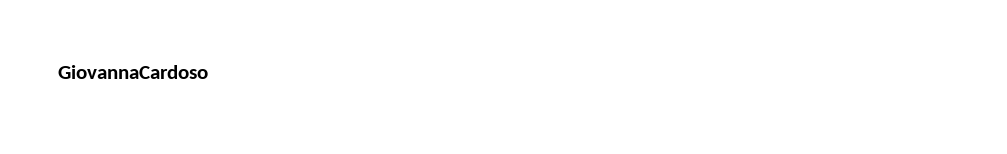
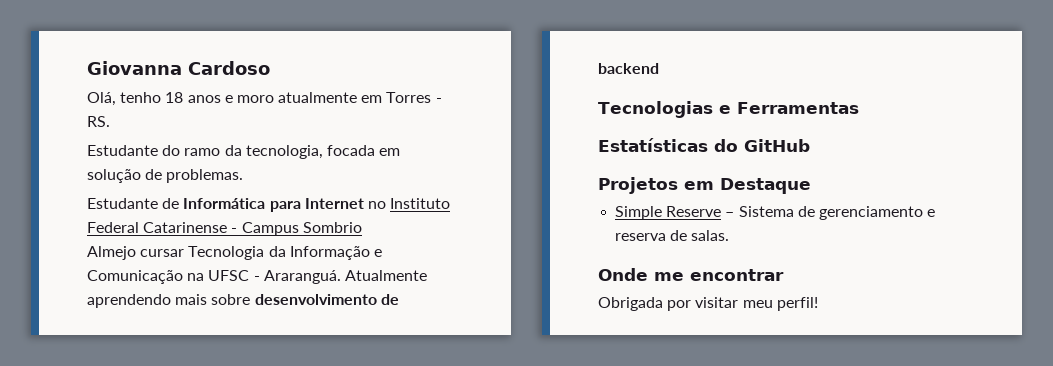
- GiovannaCardoso
+ Giovanna Cardoso
+ Olá, tenho 18 anos e moro atualmente em Torres - RS.
+ Estudante do ramo da tecnologia, focada em solução de problemas.
+ Estudante de Informática para Internet no Instituto Federal Catarinense - Campus Sombrio
+ Almejo cursar Tecnologia da Informação e Comunicação na UFSC - Araranguá. Atualmente aprendendo mais sobre desenvolvimento de backend
+ Tecnologias e Ferramentas
+ Estatísticas do GitHub
+ Projetos em Destaque
+ Simple Reserve – Sistema de gerenciamento e reserva de salas.
+ Onde me encontrar
+ Obrigada por visitar meu perfil!

